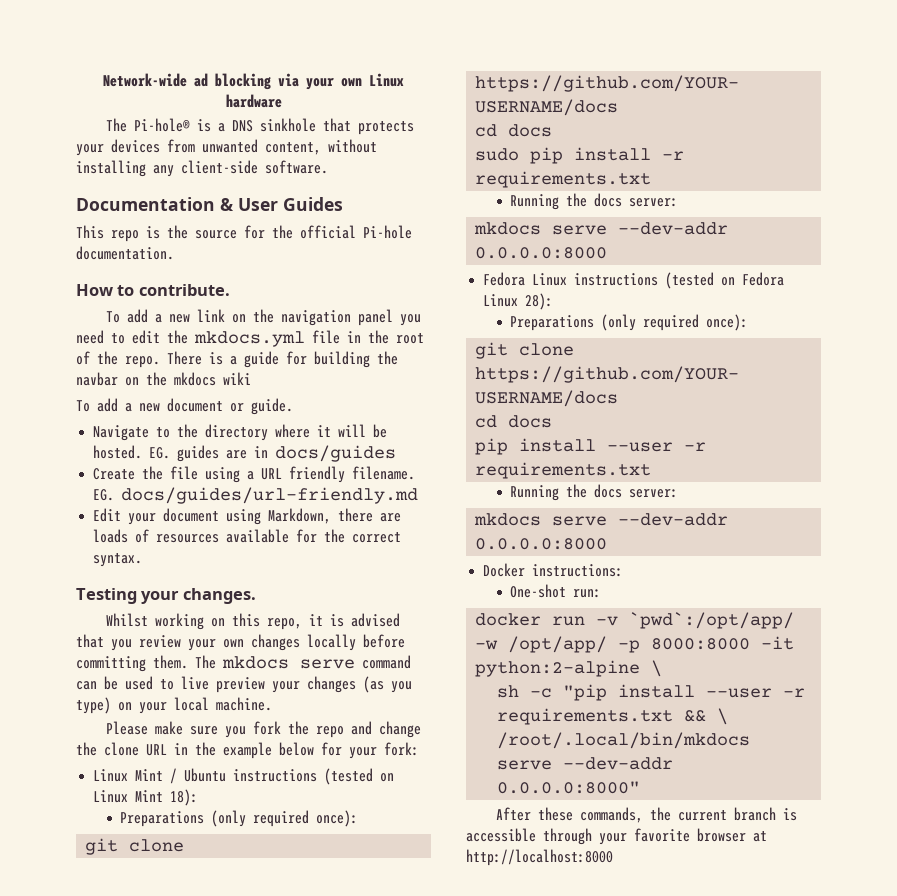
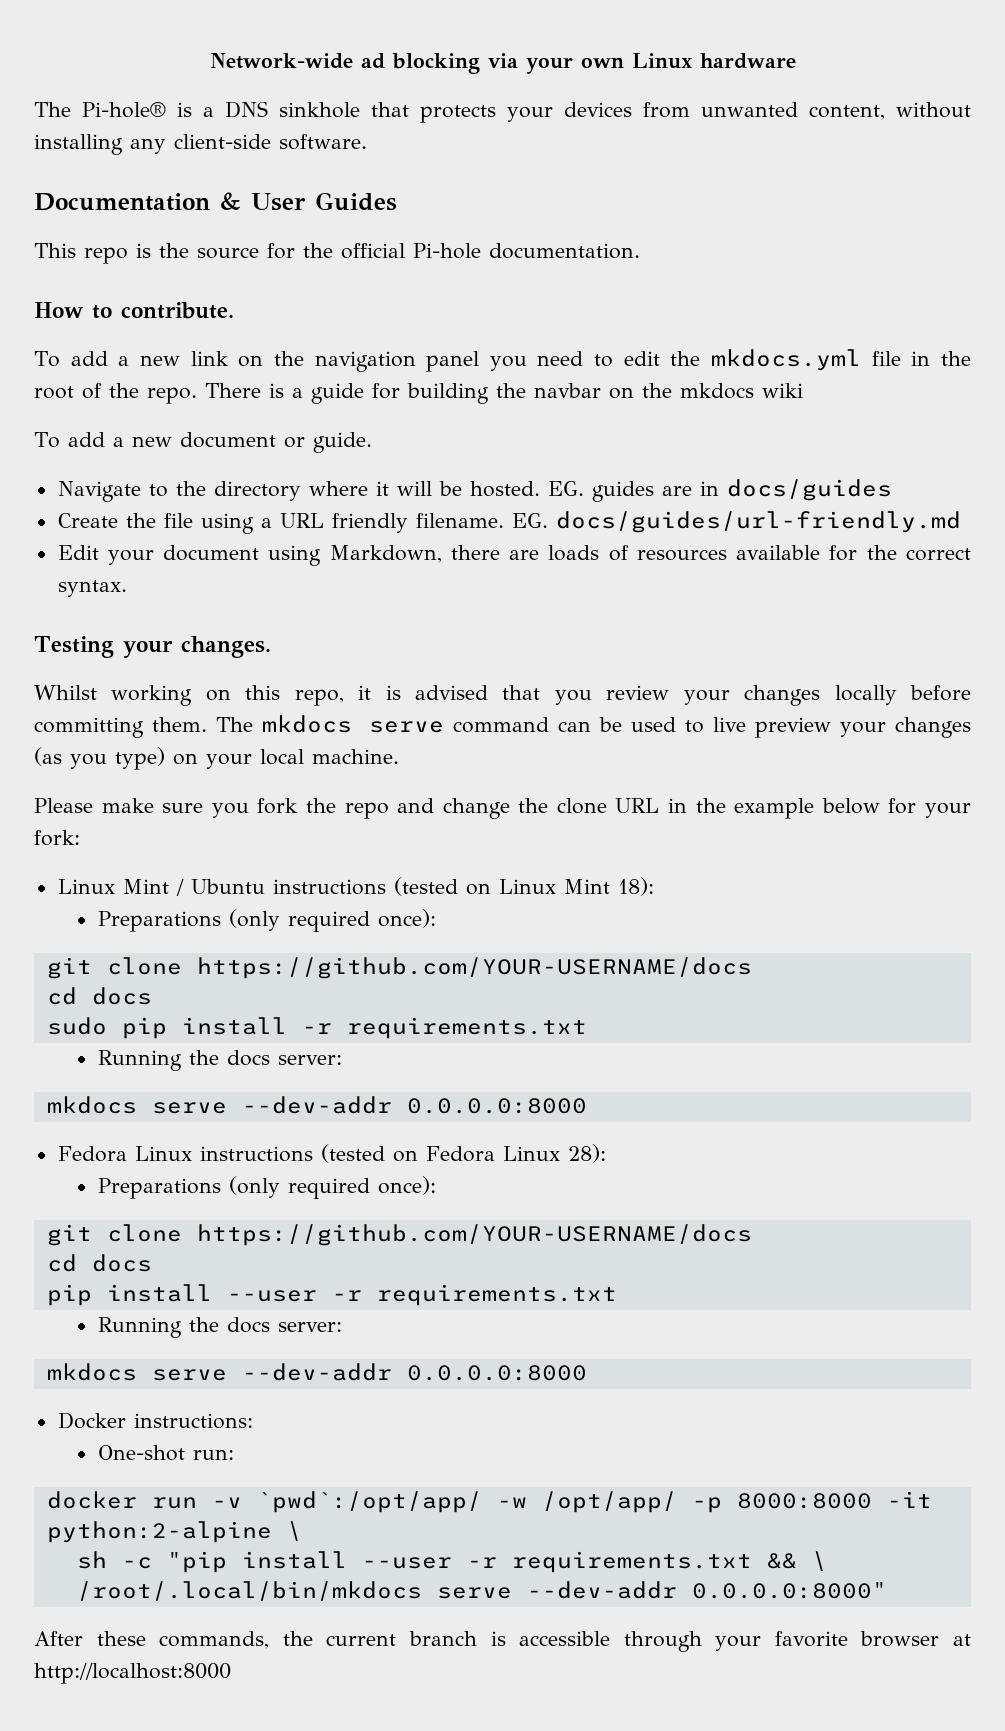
- Whilst working on this repo, it is advised that you review your own changes locally before committing them.
+ Whilst working on this repo, it is advised that you review your changes locally before committing them.

